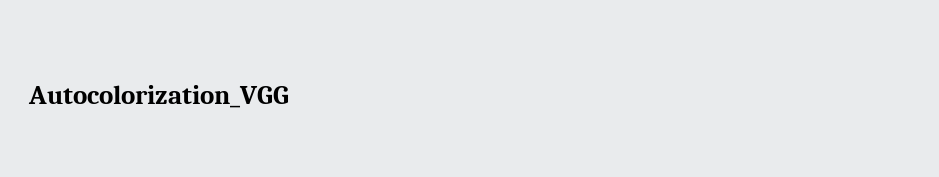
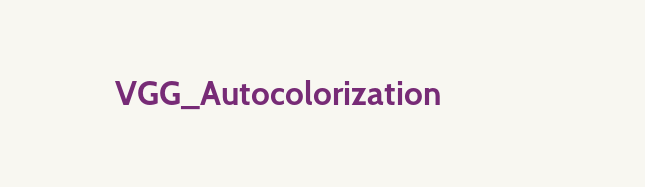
- Autocolorization_VGG
+ VGG_Autocolorization

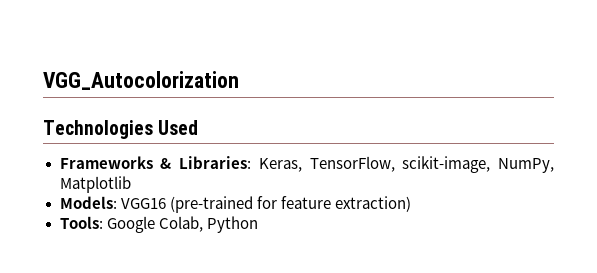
+ Technologies Used
+ Frameworks & Libraries: Keras, TensorFlow, scikit-image, NumPy, Matplotlib
+ Models: VGG16 (pre-trained for feature extraction)
+ Tools: Google Colab, Python

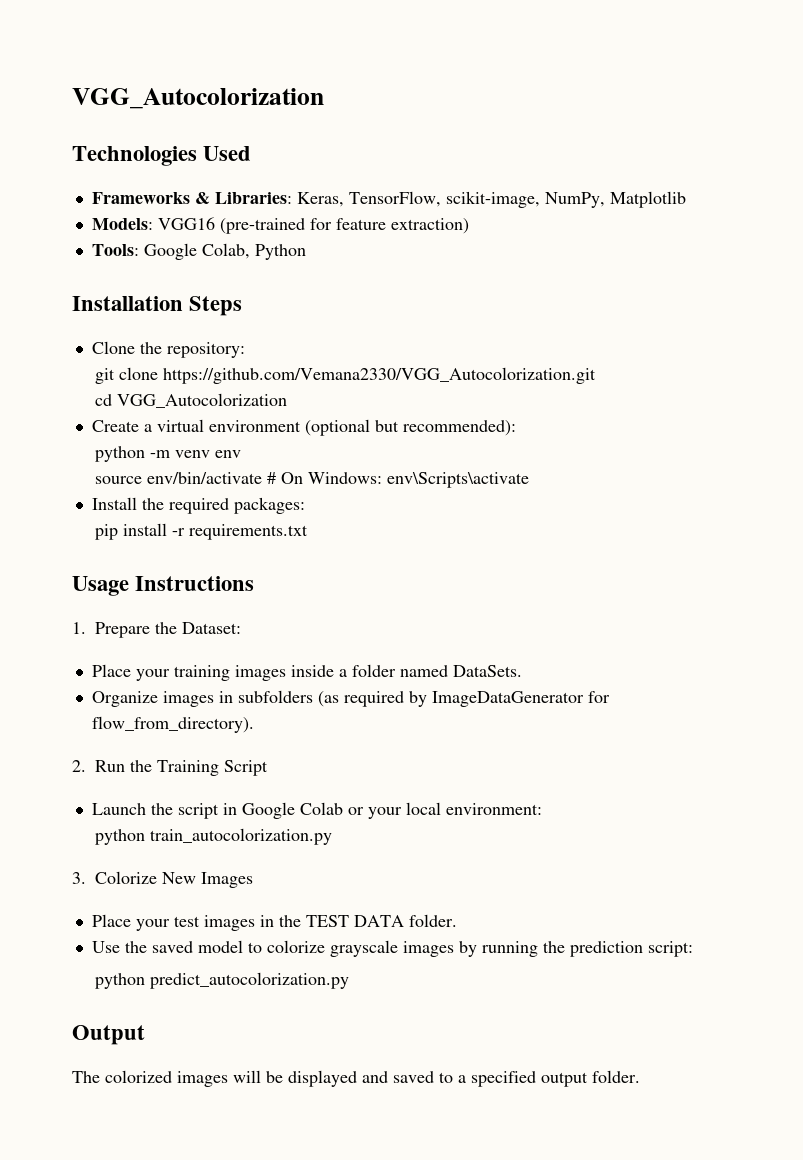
+ Installation Steps
+ Clone the repository:
+ git clone https://github.com/Vemana2330/VGG_Autocolorization.git
+ cd VGG_Autocolorization
+ Create a virtual environment (optional but recommended):
+ python -m venv env
+ source env/bin/activate # On Windows: env\Scripts\activate
+ Install the required packages:
+ pip install -r requirements.txt
+ Usage Instructions
+ 1. Prepare the Dataset:
+ Place your training images inside a folder named DataSets.
+ Organize images in subfolders (as required by ImageDataGenerator for flow_from_directory).
+ 2. Run the Training Script
+ Launch the script in Google Colab or your local environment:
+ python train_autocolorization.py
+ 3. Colorize New Images
+ Place your test images in the TEST DATA folder.
+ Use the saved model to colorize grayscale images by running the prediction script:
+ python predict_autocolorization.py
+ Output
+ The colorized images will be displayed and saved to a specified output folder.

